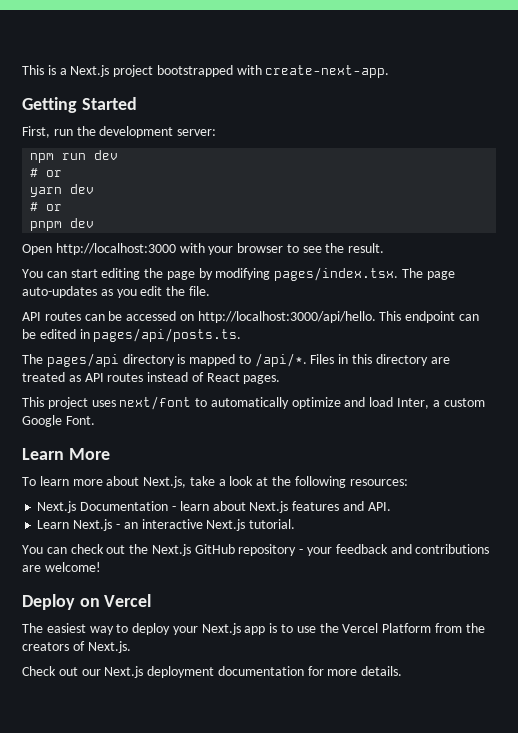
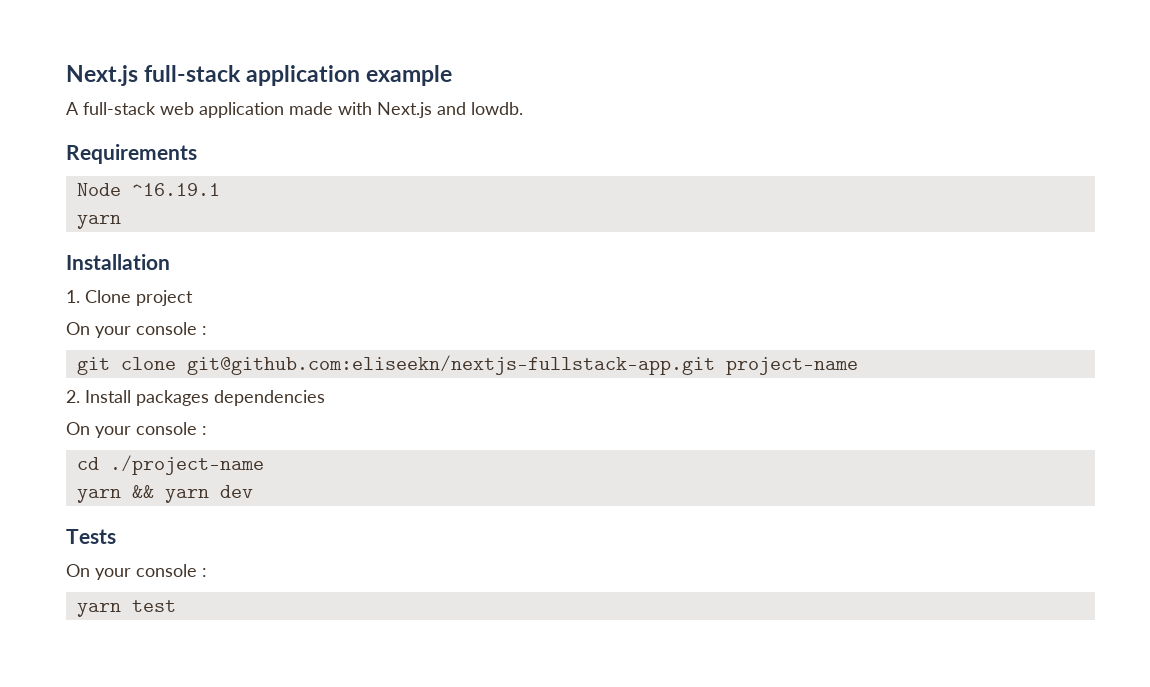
- This is a Next.js project bootstrapped with create-next-app.
- Getting Started
- First, run the development server:
- npm run dev
- # or
- yarn dev
- # or
- pnpm dev
- Open http://localhost:3000 with your browser to see the result.
- You can start editing the page by modifying pages/index.tsx. The page auto-updates as you edit the file.
- API routes can be accessed on http://localhost:3000/api/hello. This endpoint can be edited in pages/api/posts.ts.
- The pages/api directory is mapped to /api/*. Files in this directory are treated as API routes instead of React pages.
- This project uses next/font to automatically optimize and load Inter, a custom Google Font.
- Learn More
- To learn more about Next.js, take a look at the following resources:
- Next.js Documentation - learn about Next.js features and API.
- Learn Next.js - an interactive Next.js tutorial.
- You can check out the Next.js GitHub repository - your feedback and contributions are welcome!
- Deploy on Vercel
- The easiest way to deploy your Next.js app is to use the Vercel Platform from the creators of Next.js.
- Check out our Next.js deployment documentation for more details.
+ Next.js full-stack application example
+ A full-stack web application made with Next.js and lowdb.
+ Requirements
+ Node ^16.19.1
+ yarn
+ Installation
+ 1. Clone project
+ On your console :
+ git clone git@github.com:eliseekn/nextjs-fullstack-app.git project-name
+ 2. Install packages dependencies
+ On your console :
+ cd ./project-name
+ yarn && yarn dev
+ Tests
+ On your console :
+ yarn test

